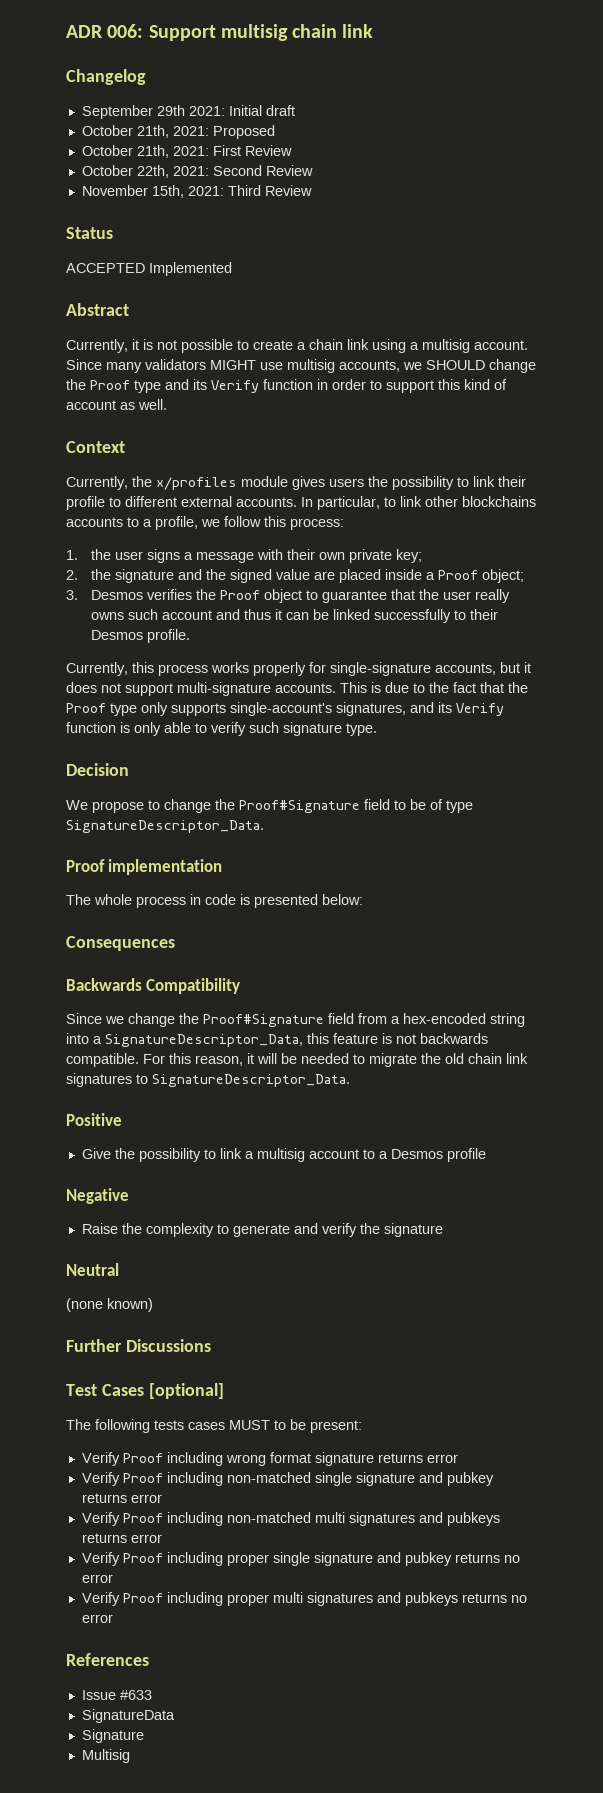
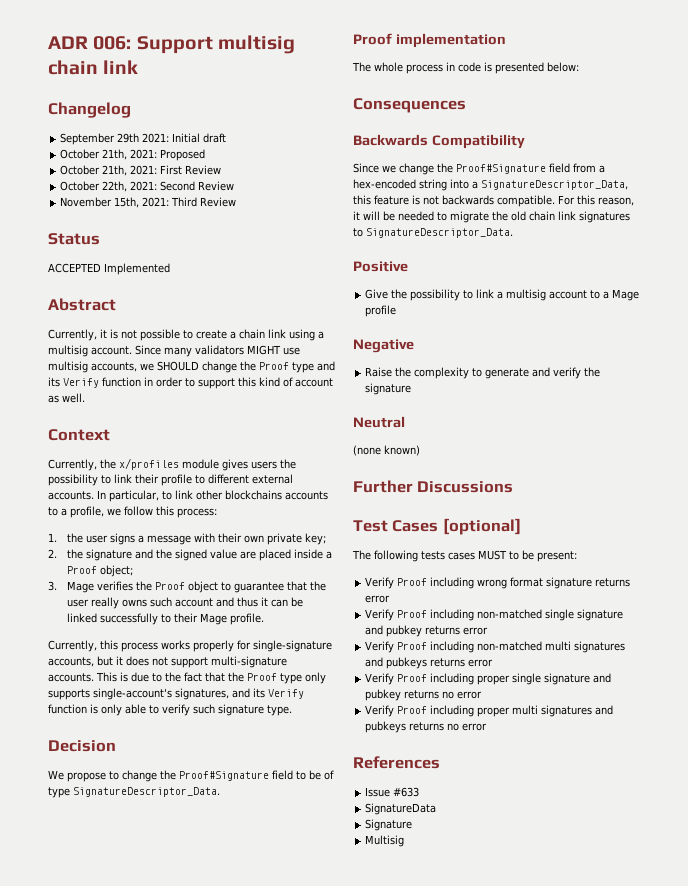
- 3. Desmos verifies the Proof object to guarantee that the user really owns such account and thus it can be linked successfully to their Desmos profile.
+ 3. Mage verifies the Proof object to guarantee that the user really owns such account and thus it can be linked successfully to their Mage profile.
- Give the possibility to link a multisig account to a Desmos profile
+ Give the possibility to link a multisig account to a Mage profile

